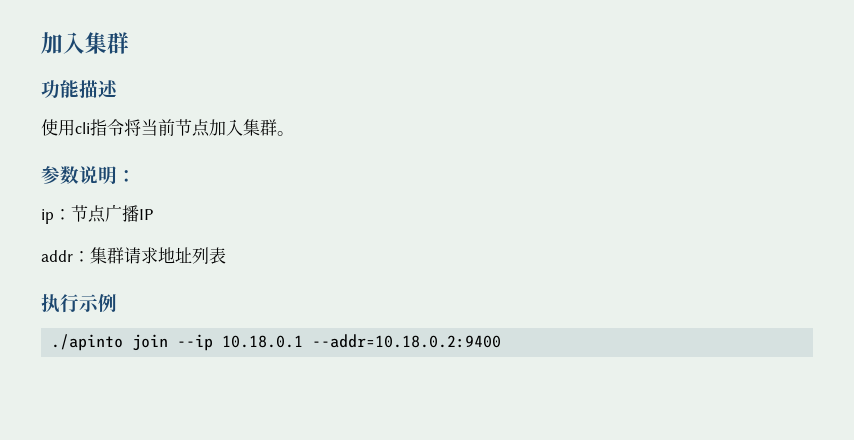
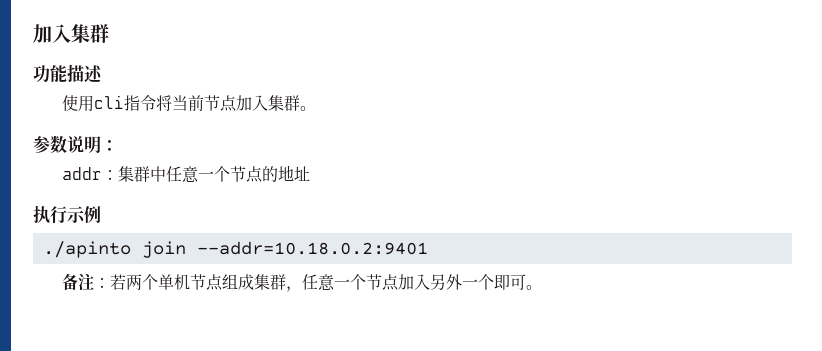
- ip：节点广播IP
- addr：集群请求地址列表
+ addr：集群中任意一个节点的地址
- ./apinto join --ip 10.18.0.1 --addr=10.18.0.2:9400
+ ./apinto join --addr=10.18.0.2:9401
+ 备注：若两个单机节点组成集群，任意一个节点加入另外一个即可。

